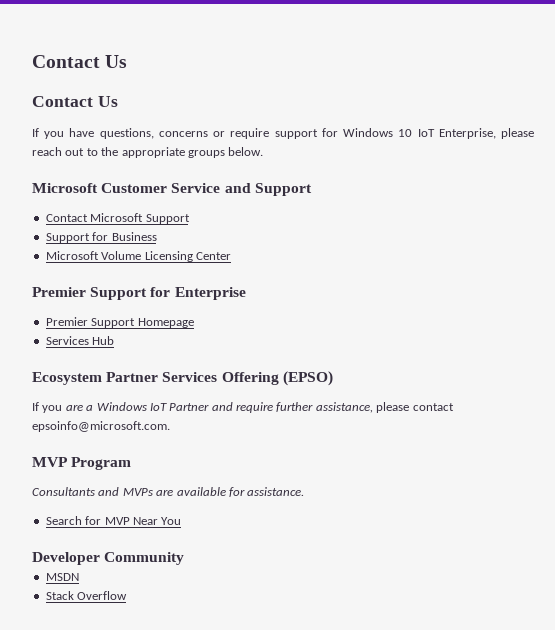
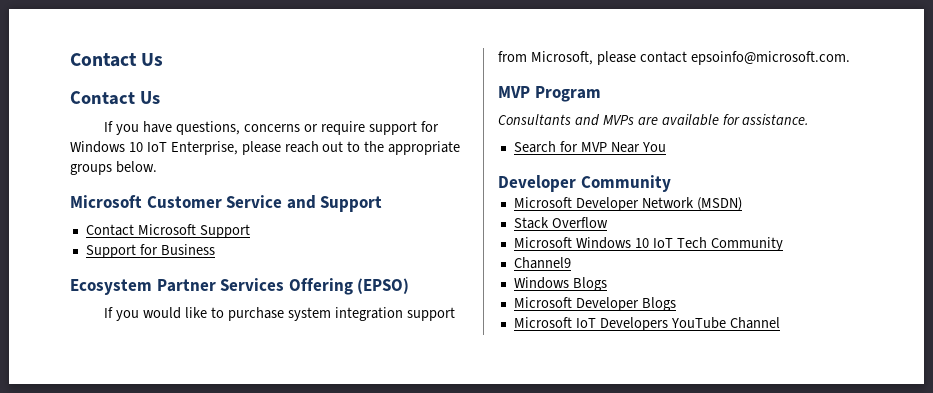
- Microsoft Volume Licensing Center
- Premier Support for Enterprise
- Premier Support Homepage
- Services Hub
- If you are a Windows IoT Partner and require further assistance, please contact epsoinfo@microsoft.com.
+ If you would like to purchase system integration support from Microsoft, please contact epsoinfo@microsoft.com.
- MSDN
+ Microsoft Developer Network (MSDN)
  Stack Overflow
+ Microsoft Windows 10 IoT Tech Community
+ Channel9
+ Windows Blogs
+ Microsoft Developer Blogs
+ Microsoft IoT Developers YouTube Channel

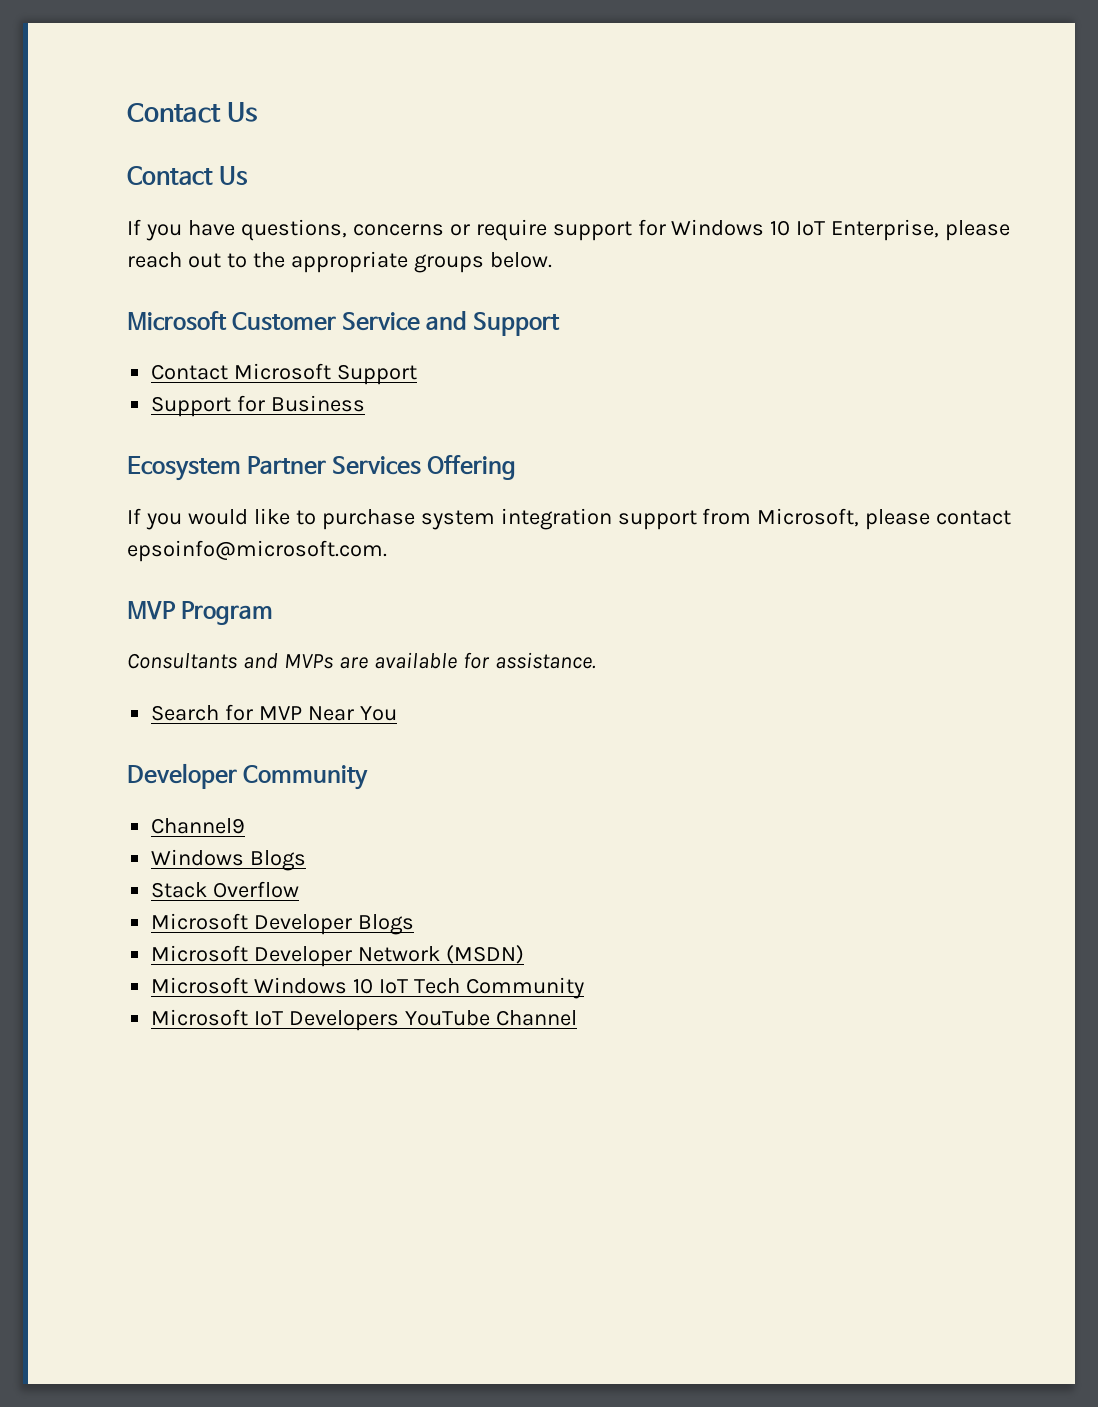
- Ecosystem Partner Services Offering (EPSO)
+ Ecosystem Partner Services Offering
+ Channel9
+ Windows Blogs
+ Stack Overflow
+ Microsoft Developer Blogs
- Stack Overflow
- Channel9
- Windows Blogs
- Microsoft Developer Blogs

